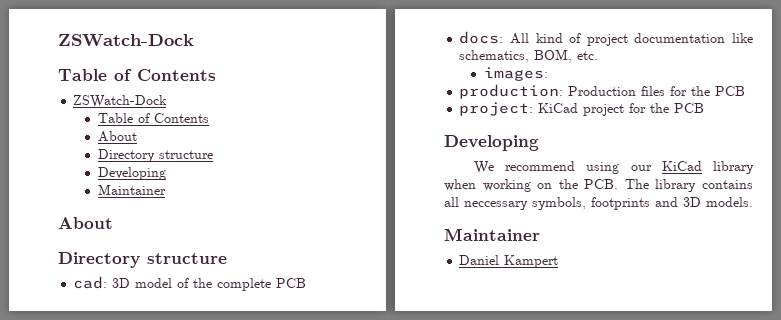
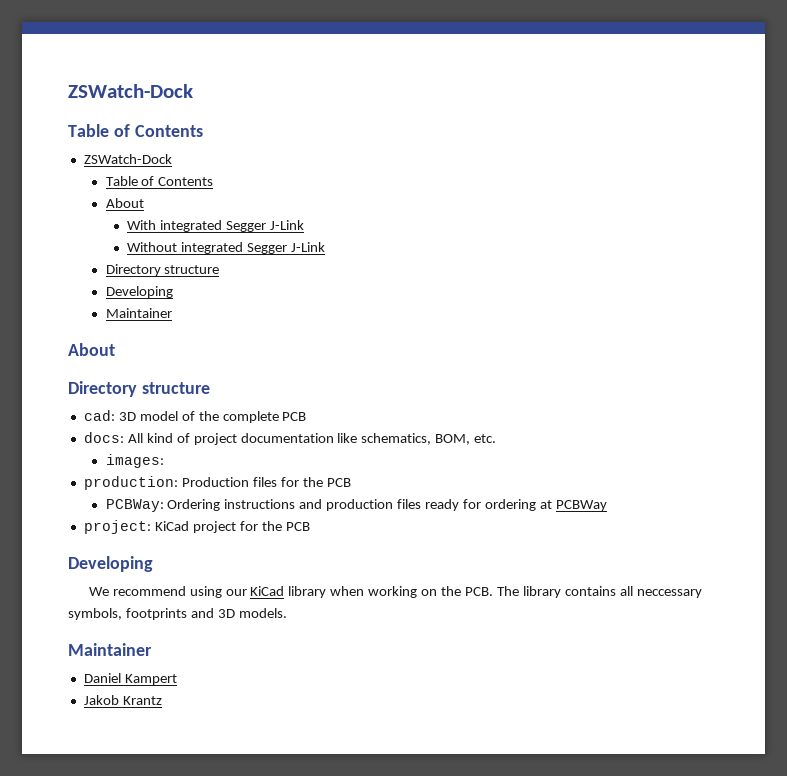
+ With integrated Segger J-Link
+ Without integrated Segger J-Link
+ PCBWay: Ordering instructions and production files ready for ordering at PCBWay
+ Jakob Krantz

